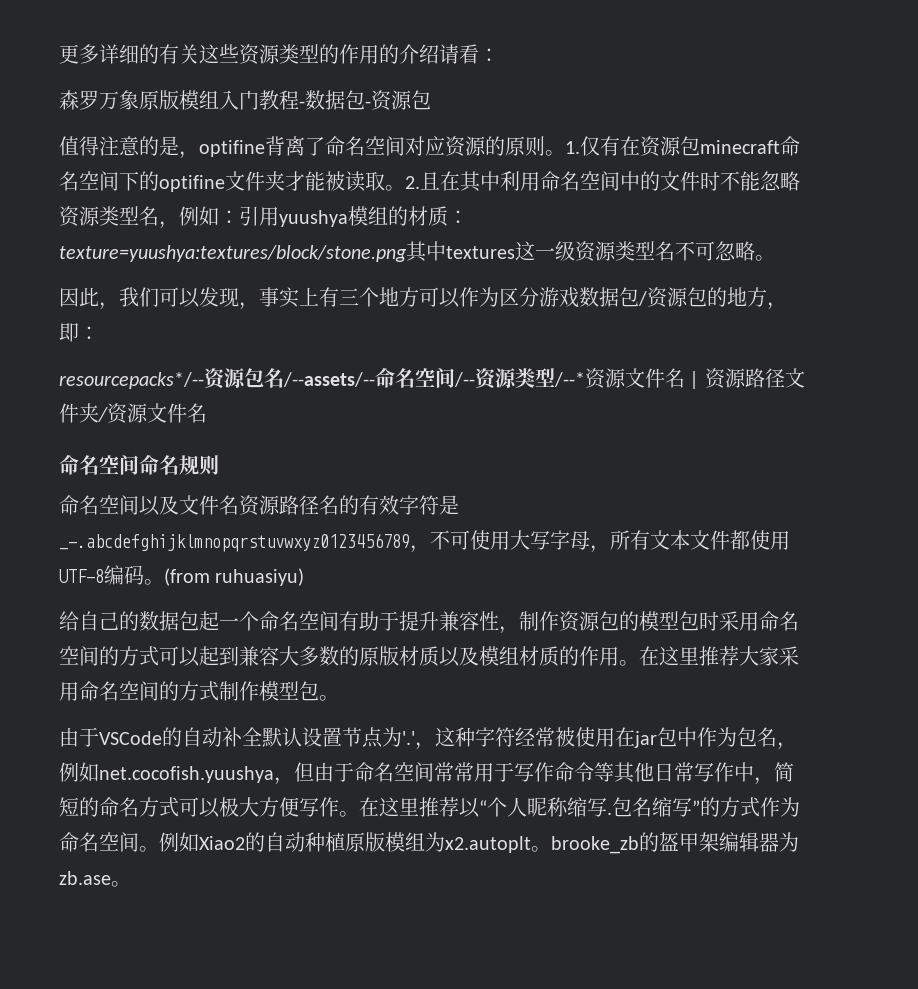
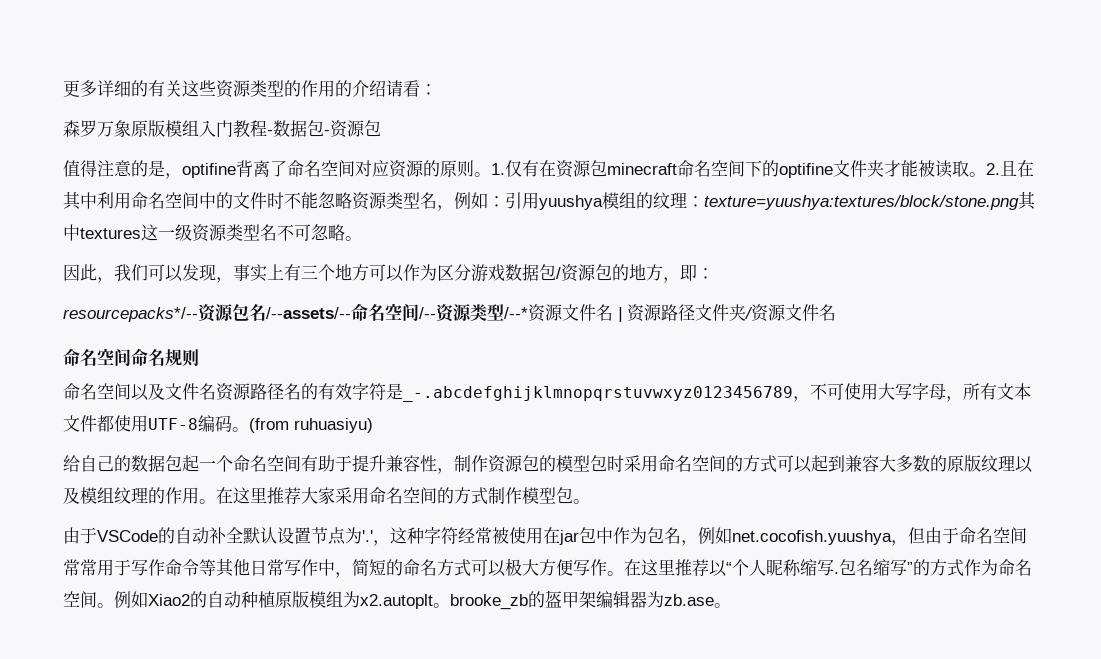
- 2.且在其中利用命名空间中的文件时不能忽略资源类型名，例如：引用yuushya模组的材质：texture=yuushya:textures/block/stone.png其中textures这一级资源类型名不可忽略。
+ 2.且在其中利用命名空间中的文件时不能忽略资源类型名，例如：引用yuushya模组的纹理：texture=yuushya:textures/block/stone.png其中textures这一级资源类型名不可忽略。
- 给自己的数据包起一个命名空间有助于提升兼容性，制作资源包的模型包时采用命名空间的方式可以起到兼容大多数的原版材质以及模组材质的作用。
+ 给自己的数据包起一个命名空间有助于提升兼容性，制作资源包的模型包时采用命名空间的方式可以起到兼容大多数的原版纹理以及模组纹理的作用。

